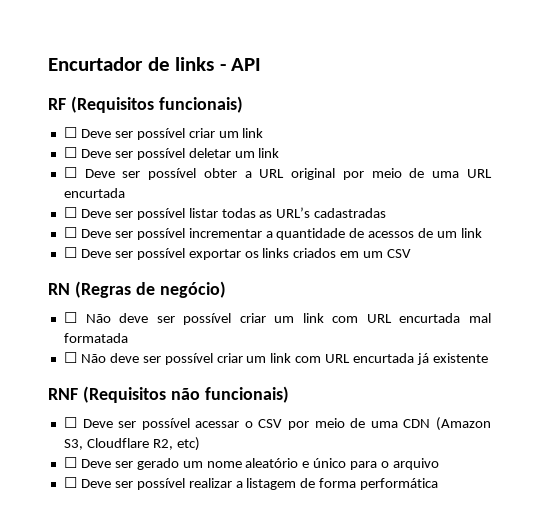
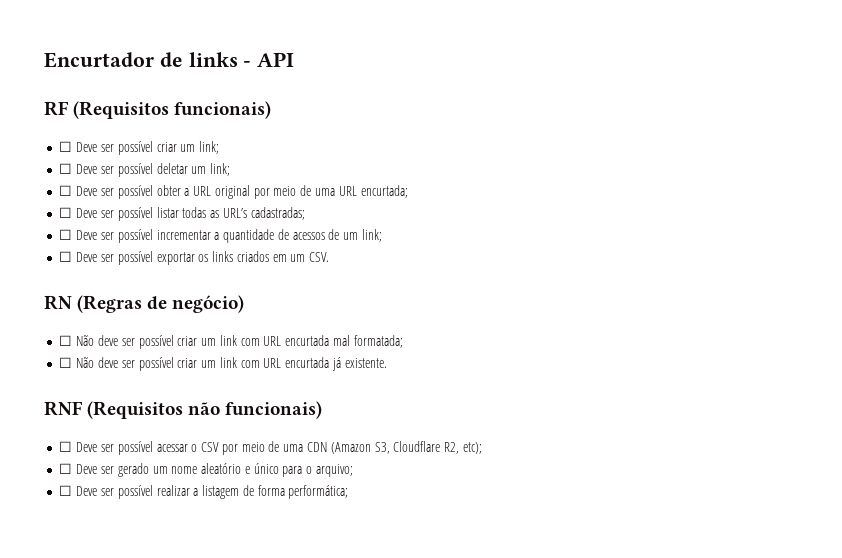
- ☐ Deve ser possível criar um link
+ ☐ Deve ser possível criar um link;
- ☐ Deve ser possível deletar um link
+ ☐ Deve ser possível deletar um link;
- ☐ Deve ser possível obter a URL original por meio de uma URL encurtada
+ ☐ Deve ser possível obter a URL original por meio de uma URL encurtada;
- ☐ Deve ser possível listar todas as URL’s cadastradas
+ ☐ Deve ser possível listar todas as URL’s cadastradas;
- ☐ Deve ser possível incrementar a quantidade de acessos de um link
+ ☐ Deve ser possível incrementar a quantidade de acessos de um link;
- ☐ Deve ser possível exportar os links criados em um CSV
+ ☐ Deve ser possível exportar os links criados em um CSV.
- ☐ Não deve ser possível criar um link com URL encurtada mal formatada
+ ☐ Não deve ser possível criar um link com URL encurtada mal formatada;
- ☐ Não deve ser possível criar um link com URL encurtada já existente
+ ☐ Não deve ser possível criar um link com URL encurtada já existente.
- ☐ Deve ser possível acessar o CSV por meio de uma CDN (Amazon S3, Cloudflare R2, etc)
+ ☐ Deve ser possível acessar o CSV por meio de uma CDN (Amazon S3, Cloudflare R2, etc);
- ☐ Deve ser gerado um nome aleatório e único para o arquivo
+ ☐ Deve ser gerado um nome aleatório e único para o arquivo;
- ☐ Deve ser possível realizar a listagem de forma performática
+ ☐ Deve ser possível realizar a listagem de forma performática;

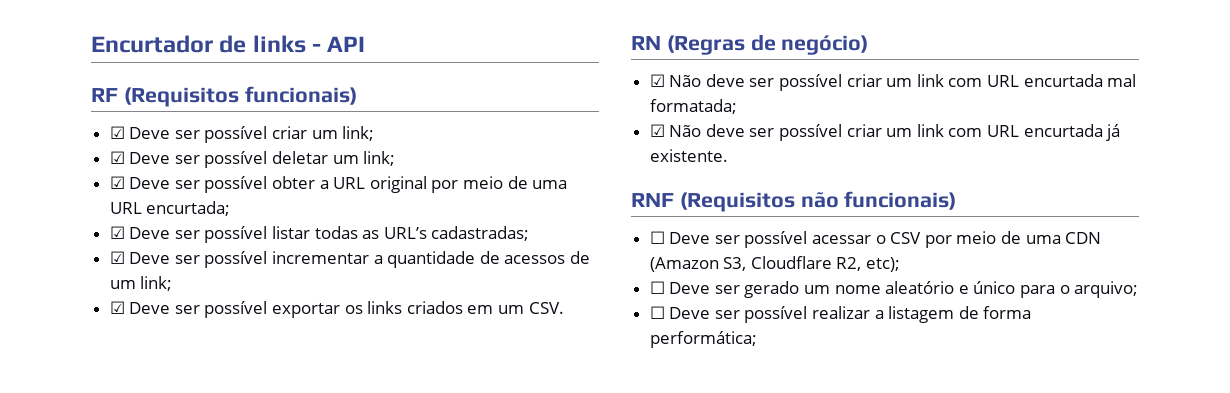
- ☐ Deve ser possível criar um link;
+ ☑ Deve ser possível criar um link;
- ☐ Deve ser possível deletar um link;
+ ☑ Deve ser possível deletar um link;
- ☐ Deve ser possível obter a URL original por meio de uma URL encurtada;
+ ☑ Deve ser possível obter a URL original por meio de uma URL encurtada;
- ☐ Deve ser possível listar todas as URL’s cadastradas;
+ ☑ Deve ser possível listar todas as URL’s cadastradas;
- ☐ Deve ser possível incrementar a quantidade de acessos de um link;
+ ☑ Deve ser possível incrementar a quantidade de acessos de um link;
- ☐ Deve ser possível exportar os links criados em um CSV.
+ ☑ Deve ser possível exportar os links criados em um CSV.
- ☐ Não deve ser possível criar um link com URL encurtada mal formatada;
+ ☑ Não deve ser possível criar um link com URL encurtada mal formatada;
- ☐ Não deve ser possível criar um link com URL encurtada já existente.
+ ☑ Não deve ser possível criar um link com URL encurtada já existente.

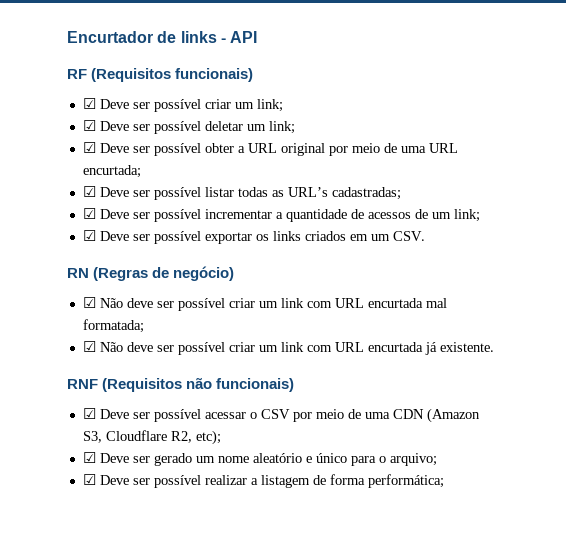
- ☐ Deve ser possível acessar o CSV por meio de uma CDN (Amazon S3, Cloudflare R2, etc);
+ ☑ Deve ser possível acessar o CSV por meio de uma CDN (Amazon S3, Cloudflare R2, etc);
- ☐ Deve ser gerado um nome aleatório e único para o arquivo;
+ ☑ Deve ser gerado um nome aleatório e único para o arquivo;
- ☐ Deve ser possível realizar a listagem de forma performática;
+ ☑ Deve ser possível realizar a listagem de forma performática;

